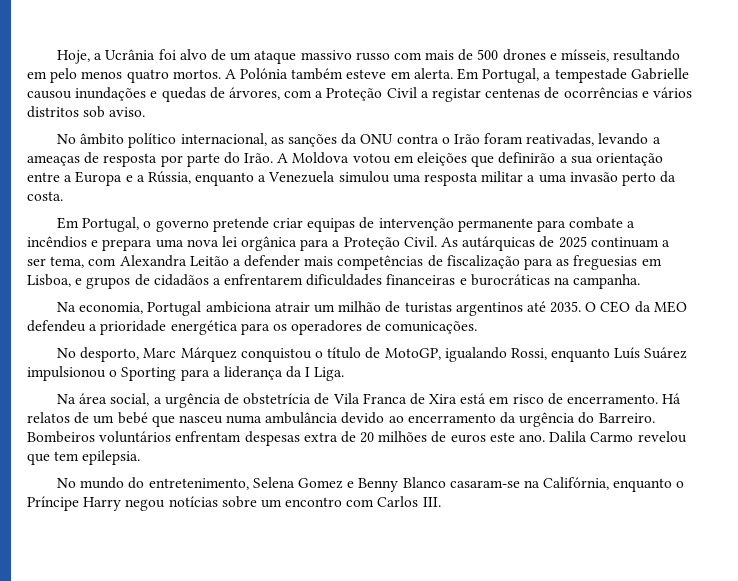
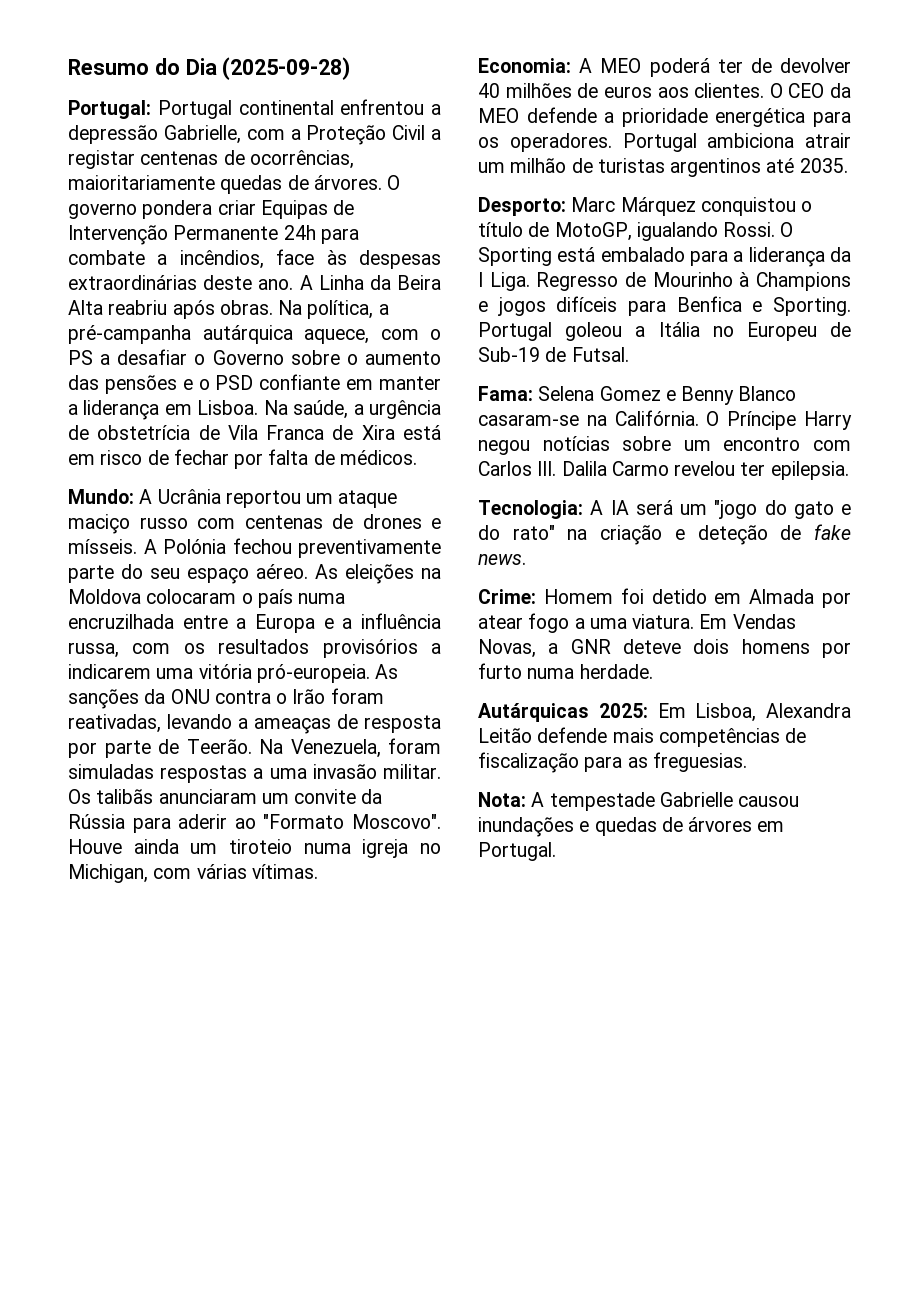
- Hoje, a Ucrânia foi alvo de um ataque massivo russo com mais de 500 drones e mísseis, resultando em pelo menos quatro mortos. A Polónia também esteve em alerta. Em Portugal, a tempestade Gabrielle causou inundações e quedas de árvores, com a Proteção Civil a registar centenas de ocorrências e vários distritos sob aviso.
- No âmbito político internacional, as sanções da ONU contra o Irão foram reativadas, levando a ameaças de resposta por parte do Irão. A Moldova votou em eleições que definirão a sua orientação entre a Europa e a Rússia, enquanto a Venezuela simulou uma resposta militar a uma invasão perto da costa.
- Em Portugal, o governo pretende criar equipas de intervenção permanente para combate a incêndios e prepara uma nova lei orgânica para a Proteção Civil. As autárquicas de 2025 continuam a ser tema, com Alexandra Leitão a defender mais competências de fiscalização para as freguesias em Lisboa, e grupos de cidadãos a enfrentarem dificuldades financeiras e burocráticas na campanha.
- Na economia, Portugal ambiciona atrair um milhão de turistas argentinos até 2035. O CEO da MEO defendeu a prioridade energética para os operadores de comunicações.
- No desporto, Marc Márquez conquistou o título de MotoGP, igualando Rossi, enquanto Luís Suárez impulsionou o Sporting para a liderança da I Liga.
- Na área social, a urgência de obstetrícia de Vila Franca de Xira está em risco de encerramento. Há relatos de um bebé que nasceu numa ambulância devido ao encerramento da urgência do Barreiro. Bombeiros voluntários enfrentam despesas extra de 20 milhões de euros este ano. Dalila Carmo revelou que tem epilepsia.
- No mundo do entretenimento, Selena Gomez e Benny Blanco casaram-se na Califórnia, enquanto o Príncipe Harry negou notícias sobre um encontro com Carlos III.
+ Resumo do Dia (2025-09-28)
+ Portugal: Portugal continental enfrentou a depressão Gabrielle, com a Proteção Civil a registar centenas de ocorrências, maioritariamente quedas de árvores. O governo pondera criar Equipas de Intervenção Permanente 24h para combate a incêndios, face às despesas extraordinárias deste ano. A Linha da Beira Alta reabriu após obras. Na política, a pré-campanha autárquica aquece, com o PS a desafiar o Governo sobre o aumento das pensões e o PSD confiante em manter a liderança em Lisboa. Na saúde, a urgência de obstetrícia de Vila Franca de Xira está em risco de fechar por falta de médicos.
+ Mundo: A Ucrânia reportou um ataque maciço russo com centenas de drones e mísseis. A Polónia fechou preventivamente parte do seu espaço aéreo. As eleições na Moldova colocaram o país numa encruzilhada entre a Europa e a influência russa, com os resultados provisórios a indicarem uma vitória pró-europeia. As sanções da ONU contra o Irão foram reativadas, levando a ameaças de resposta por parte de Teerão. Na Venezuela, foram simuladas respostas a uma invasão militar. Os talibãs anunciaram um convite da Rússia para aderir ao "Formato Moscovo". Houve ainda um tiroteio numa igreja no Michigan, com várias vítimas.
+ Economia: A MEO poderá ter de devolver 40 milhões de euros aos clientes. O CEO da MEO defende a prioridade energética para os operadores. Portugal ambiciona atrair um milhão de turistas argentinos até 2035.
+ Desporto: Marc Márquez conquistou o título de MotoGP, igualando Rossi. O Sporting está embalado para a liderança da I Liga. Regresso de Mourinho à Champions e jogos difíceis para Benfica e Sporting. Portugal goleou a Itália no Europeu de Sub-19 de Futsal.
+ Fama: Selena Gomez e Benny Blanco casaram-se na Califórnia. O Príncipe Harry negou notícias sobre um encontro com Carlos III. Dalila Carmo revelou ter epilepsia.
+ Tecnologia: A IA será um "jogo do gato e do rato" na criação e deteção de fake news.
+ Crime: Homem foi detido em Almada por atear fogo a uma viatura. Em Vendas Novas, a GNR deteve dois homens por furto numa herdade.
+ Autárquicas 2025: Em Lisboa, Alexandra Leitão defende mais competências de fiscalização para as freguesias.
+ Nota: A tempestade Gabrielle causou inundações e quedas de árvores em Portugal.

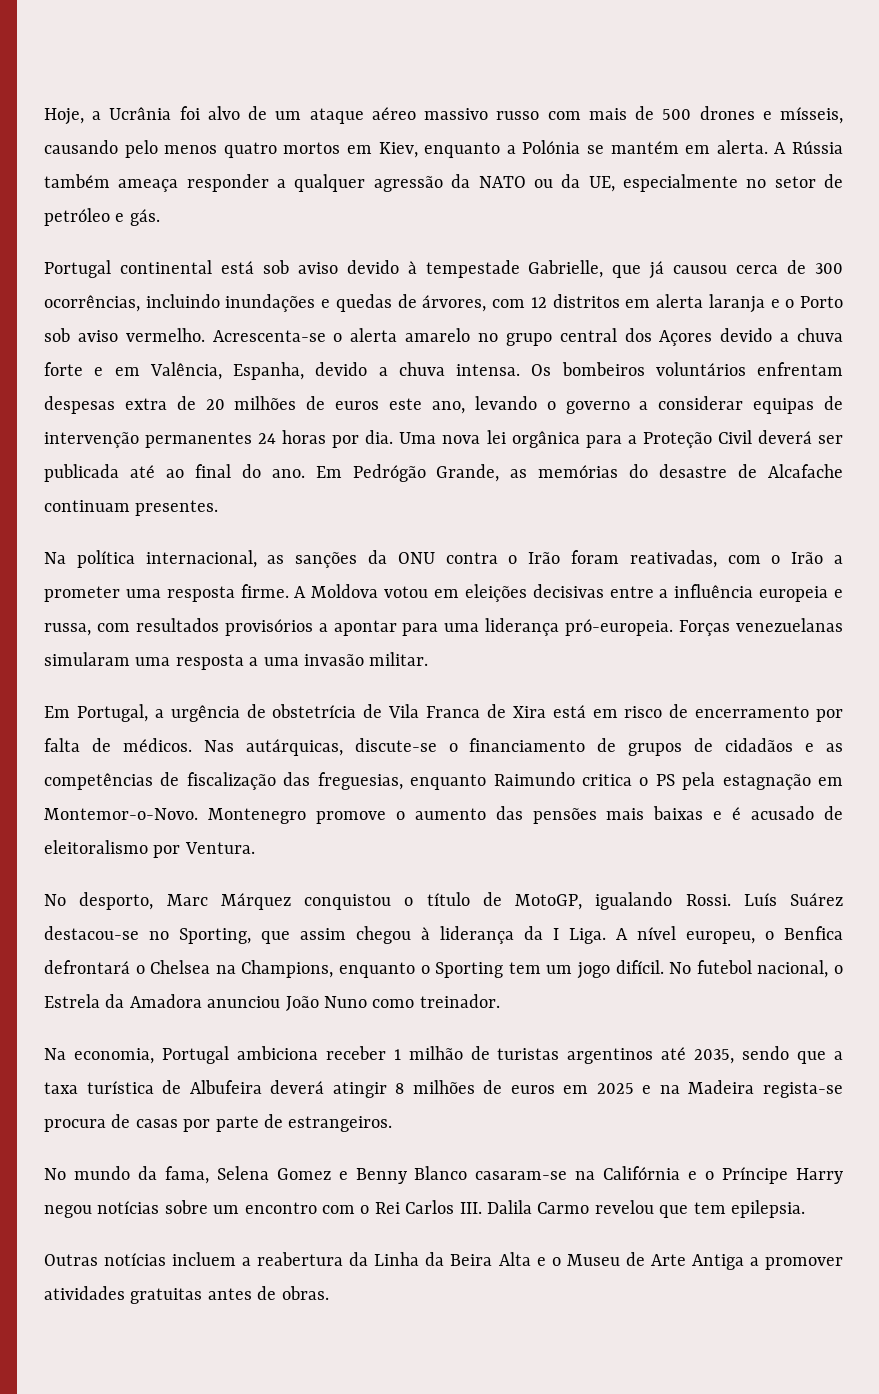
- Resumo do Dia (2025-09-28)
- Portugal: Portugal continental enfrentou a depressão Gabrielle, com a Proteção Civil a registar centenas de ocorrências, maioritariamente quedas de árvores. O governo pondera criar Equipas de Intervenção Permanente 24h para combate a incêndios, face às despesas extraordinárias deste ano. A Linha da Beira Alta reabriu após obras. Na política, a pré-campanha autárquica aquece, com o PS a desafiar o Governo sobre o aumento das pensões e o PSD confiante em manter a liderança em Lisboa. Na saúde, a urgência de obstetrícia de Vila Franca de Xira está em risco de fechar por falta de médicos.
- Mundo: A Ucrânia reportou um ataque maciço russo com centenas de drones e mísseis. A Polónia fechou preventivamente parte do seu espaço aéreo. As eleições na Moldova colocaram o país numa encruzilhada entre a Europa e a influência russa, com os resultados provisórios a indicarem uma vitória pró-europeia. As sanções da ONU contra o Irão foram reativadas, levando a ameaças de resposta por parte de Teerão. Na Venezuela, foram simuladas respostas a uma invasão militar. Os talibãs anunciaram um convite da Rússia para aderir ao "Formato Moscovo". Houve ainda um tiroteio numa igreja no Michigan, com várias vítimas.
- Economia: A MEO poderá ter de devolver 40 milhões de euros aos clientes. O CEO da MEO defende a prioridade energética para os operadores. Portugal ambiciona atrair um milhão de turistas argentinos até 2035.
- Desporto: Marc Márquez conquistou o título de MotoGP, igualando Rossi.
+ Hoje, a Ucrânia foi alvo de um ataque aéreo massivo russo com mais de 500 drones e mísseis, causando pelo menos quatro mortos em Kiev, enquanto a Polónia se mantém em alerta. A Rússia também ameaça responder a qualquer agressão da NATO ou da UE, especialmente no setor de petróleo e gás.
+ Portugal continental está sob aviso devido à tempestade Gabrielle, que já causou cerca de 300 ocorrências, incluindo inundações e quedas de árvores, com 12 distritos em alerta laranja e o Porto sob aviso vermelho. Acrescenta-se o alerta amarelo no grupo central dos Açores devido a chuva forte e em Valência, Espanha, devido a chuva intensa. Os bombeiros voluntários enfrentam despesas extra de 20 milhões de euros este ano, levando o governo a considerar equipas de intervenção permanentes 24 horas por dia. Uma nova lei orgânica para a Proteção Civil deverá ser publicada até ao final do ano. Em Pedrógão Grande, as memórias do desastre de Alcafache continuam presentes.
+ Na política internacional, as sanções da ONU contra o Irão foram reativadas, com o Irão a prometer uma resposta firme. A Moldova votou em eleições decisivas entre a influência europeia e russa, com resultados provisórios a apontar para uma liderança pró-europeia. Forças venezuelanas simularam uma resposta a uma invasão militar.
+ Em Portugal, a urgência de obstetrícia de Vila Franca de Xira está em risco de encerramento por falta de médicos. Nas autárquicas, discute-se o financiamento de grupos de cidadãos e as competências de fiscalização das freguesias, enquanto Raimundo critica o PS pela estagnação em Montemor-o-Novo. Montenegro promove o aumento das pensões mais baixas e é acusado de eleitoralismo por Ventura.
+ No desporto, Marc Márquez conquistou o título de MotoGP, igualando Rossi.
- O Sporting está embalado para a liderança da I Liga. Regresso de Mourinho à Champions e jogos difíceis para Benfica e Sporting. Portugal goleou a Itália no Europeu de Sub-19 de Futsal.
- Fama: Selena Gomez e Benny Blanco casaram-se na Califórnia. O Príncipe Harry negou notícias sobre um encontro com Carlos III. Dalila Carmo revelou ter epilepsia.
+ Luís Suárez destacou-se no Sporting, que assim chegou à liderança da I Liga. A nível europeu, o Benfica defrontará o Chelsea na Champions, enquanto o Sporting tem um jogo difícil. No futebol nacional, o Estrela da Amadora anunciou João Nuno como treinador.
+ Na economia, Portugal ambiciona receber 1 milhão de turistas argentinos até 2035, sendo que a taxa turística de Albufeira deverá atingir 8 milhões de euros em 2025 e na Madeira regista-se procura de casas por parte de estrangeiros.
+ No mundo da fama, Selena Gomez e Benny Blanco casaram-se na Califórnia e o Príncipe Harry negou notícias sobre um encontro com o Rei Carlos III. Dalila Carmo revelou que tem epilepsia.
- Tecnologia: A IA será um "jogo do gato e do rato" na criação e deteção de fake news.
- Crime: Homem foi detido em Almada por atear fogo a uma viatura. Em Vendas Novas, a GNR deteve dois homens por furto numa herdade.
- Autárquicas 2025: Em Lisboa, Alexandra Leitão defende mais competências de fiscalização para as freguesias.
- Nota: A tempestade Gabrielle causou inundações e quedas de árvores em Portugal.
+ Outras notícias incluem a reabertura da Linha da Beira Alta e o Museu de Arte Antiga a promover atividades gratuitas antes de obras.

